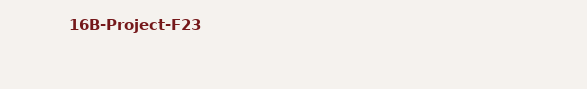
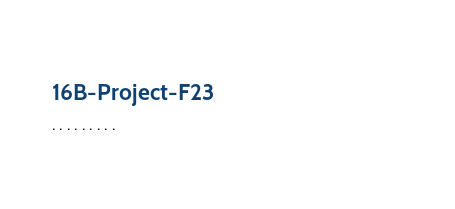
+ . . . . . . . . .

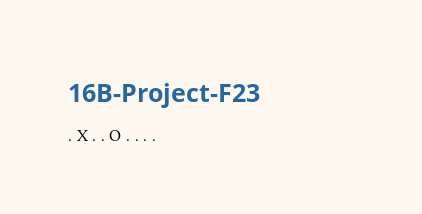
- . . . . . . . . .
+ . X . . O . . . .

